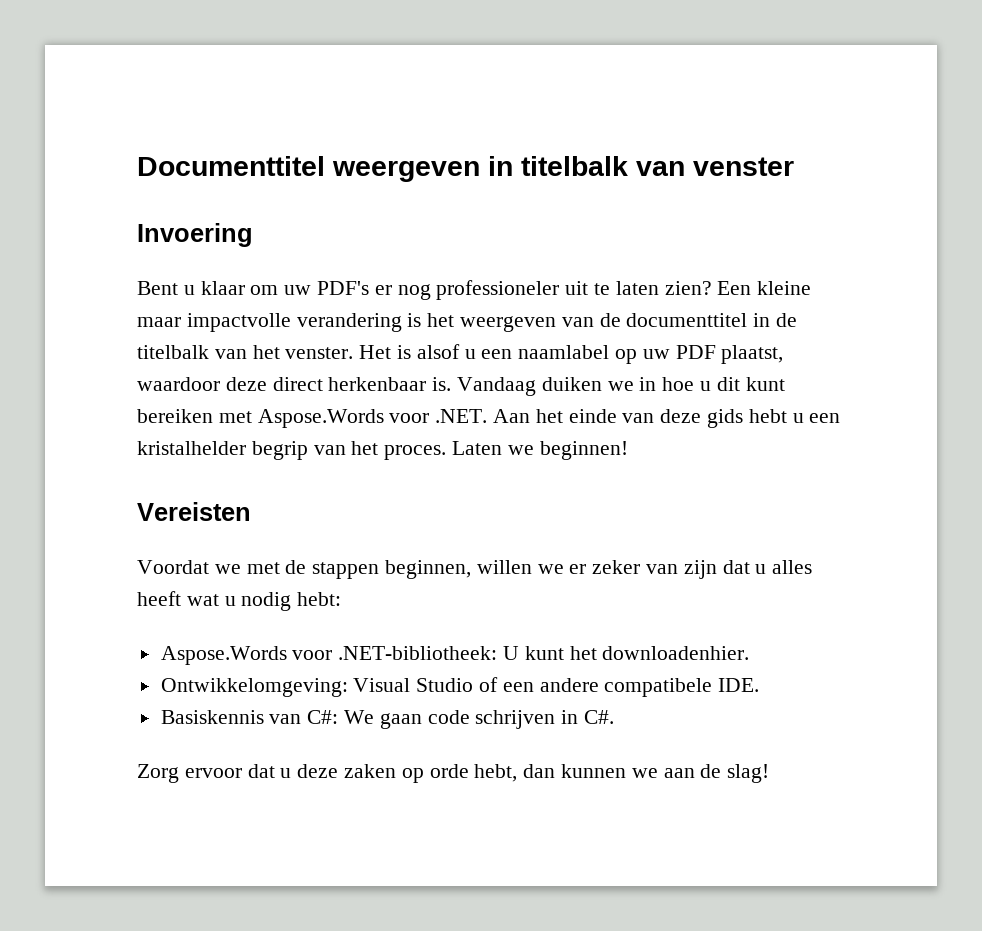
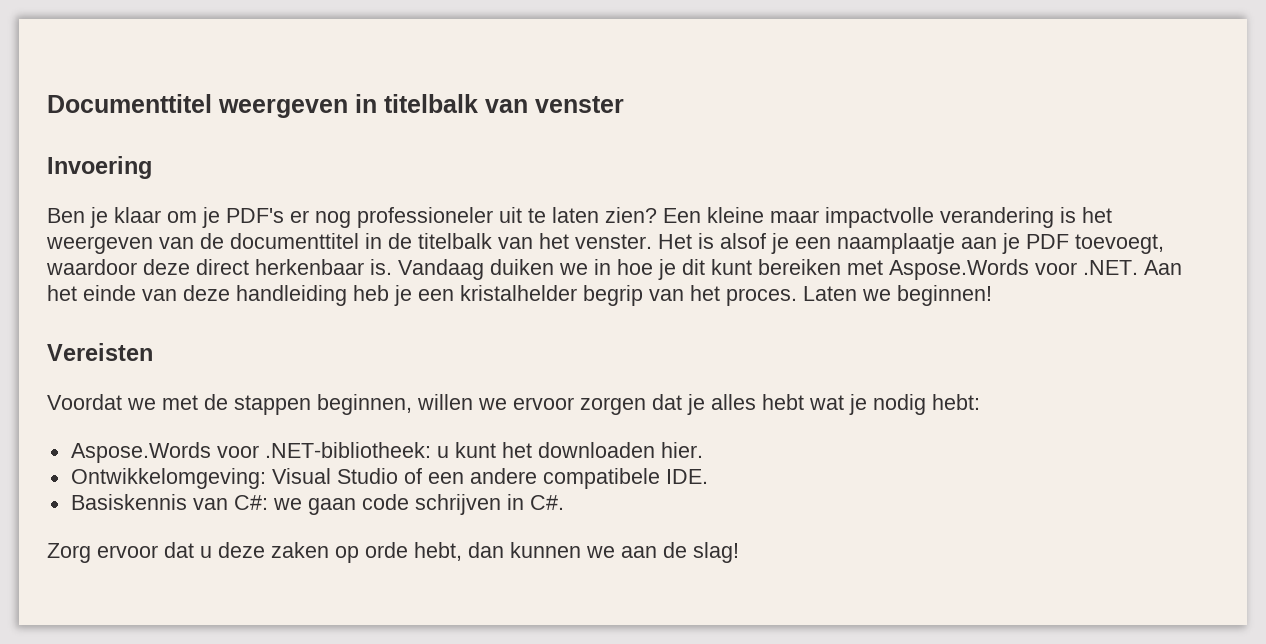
- Bent u klaar om uw PDF's er nog professioneler uit te laten zien?
+ Ben je klaar om je PDF's er nog professioneler uit te laten zien?
- Het is alsof u een naamlabel op uw PDF plaatst, waardoor deze direct herkenbaar is.
+ Het is alsof je een naamplaatje aan je PDF toevoegt, waardoor deze direct herkenbaar is.
- Vandaag duiken we in hoe u dit kunt bereiken met Aspose.Words voor .NET. Aan het einde van deze gids hebt u een kristalhelder begrip van het proces.
+ Vandaag duiken we in hoe je dit kunt bereiken met Aspose.Words voor .NET. Aan het einde van deze handleiding heb je een kristalhelder begrip van het proces.
- Voordat we met de stappen beginnen, willen we er zeker van zijn dat u alles heeft wat u nodig hebt:
+ Voordat we met de stappen beginnen, willen we ervoor zorgen dat je alles hebt wat je nodig hebt:
- Aspose.Words voor .NET-bibliotheek: U kunt het downloadenhier.
+ Aspose.Words voor .NET-bibliotheek: u kunt het downloaden hier.
- Basiskennis van C#: We gaan code schrijven in C#.
+ Basiskennis van C#: we gaan code schrijven in C#.

